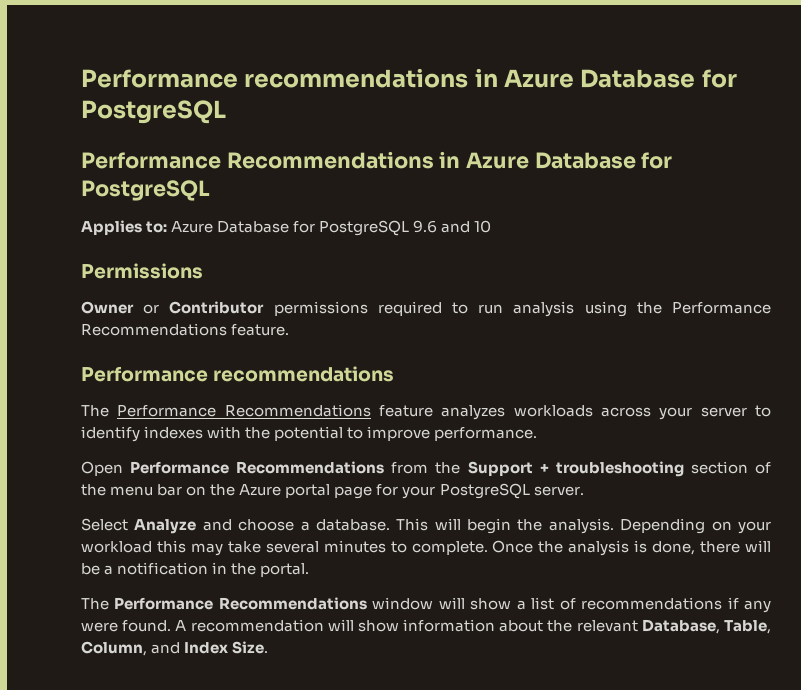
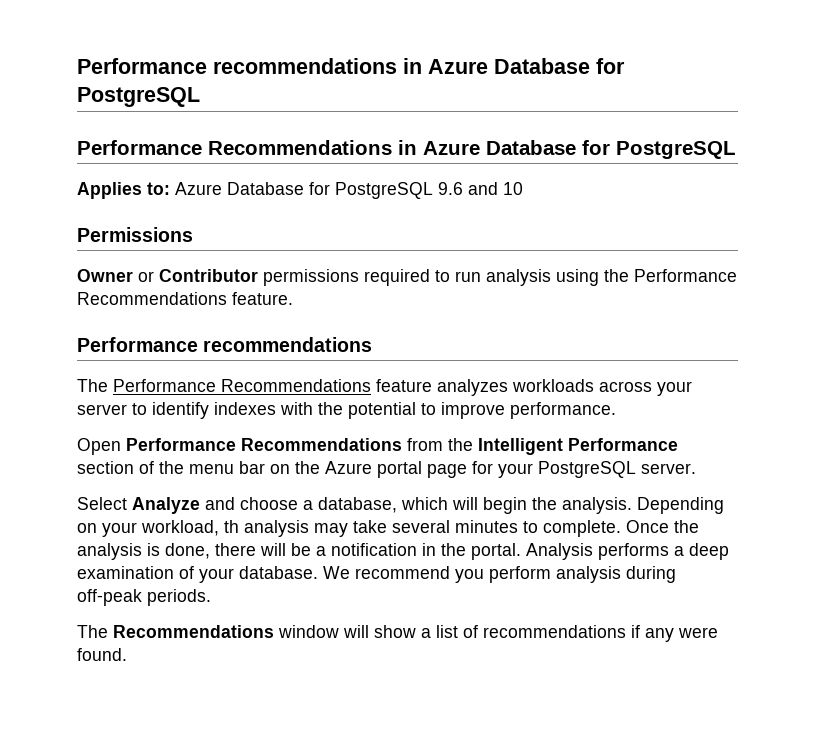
- Open Performance Recommendations from the Support + troubleshooting section of the menu bar on the Azure portal page for your PostgreSQL server.
+ Open Performance Recommendations from the Intelligent Performance section of the menu bar on the Azure portal page for your PostgreSQL server.
- Select Analyze and choose a database. This will begin the analysis.
+ Select Analyze and choose a database, which will begin the analysis.
- Depending on your workload this may take several minutes to complete.
+ Depending on your workload, th analysis may take several minutes to complete.
- Once the analysis is done, there will be a notification in the portal.
- The Performance Recommendations window will show a list of recommendations if any were found. A recommendation will show information about the relevant Database, Table, Column, and Index Size.
+ Once the analysis is done, there will be a notification in the portal. Analysis performs a deep examination of your database. We recommend you perform analysis during off-peak periods.
+ The Recommendations window will show a list of recommendations if any were found.

